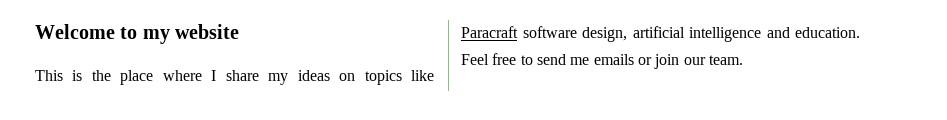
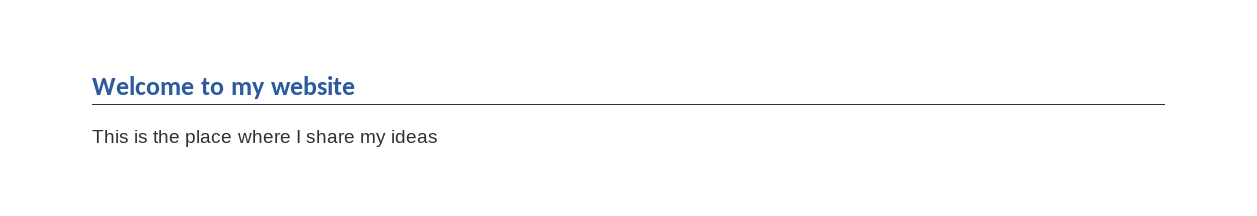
- This is the place where I share my ideas on topics like Paracraft software design, artificial intelligence and education. Feel free to send me emails or join our team.
+ This is the place where I share my ideas

